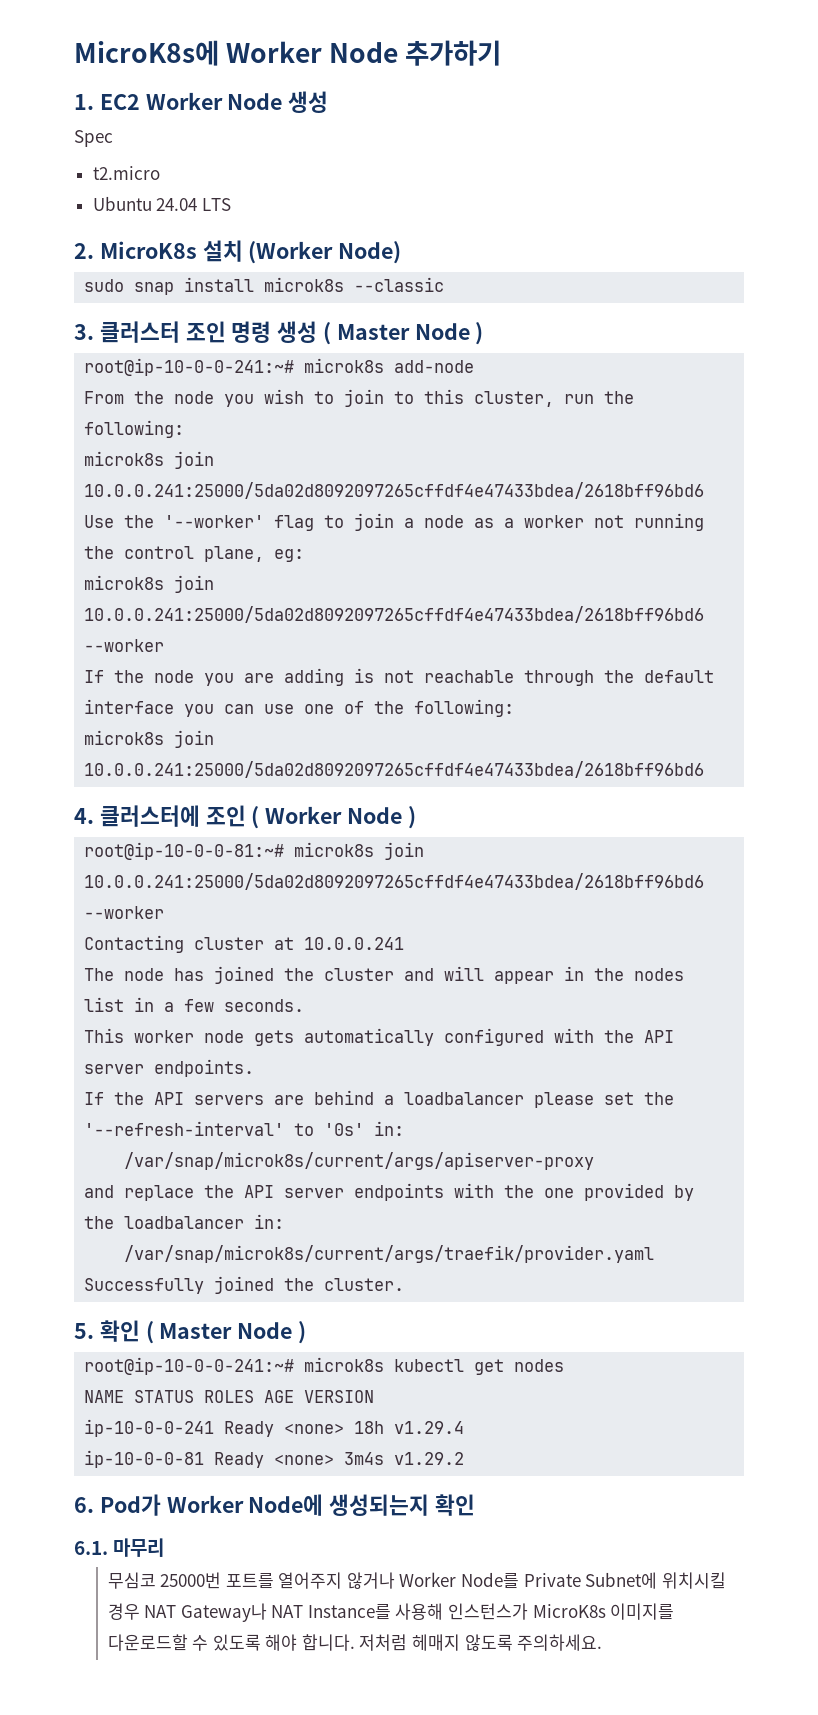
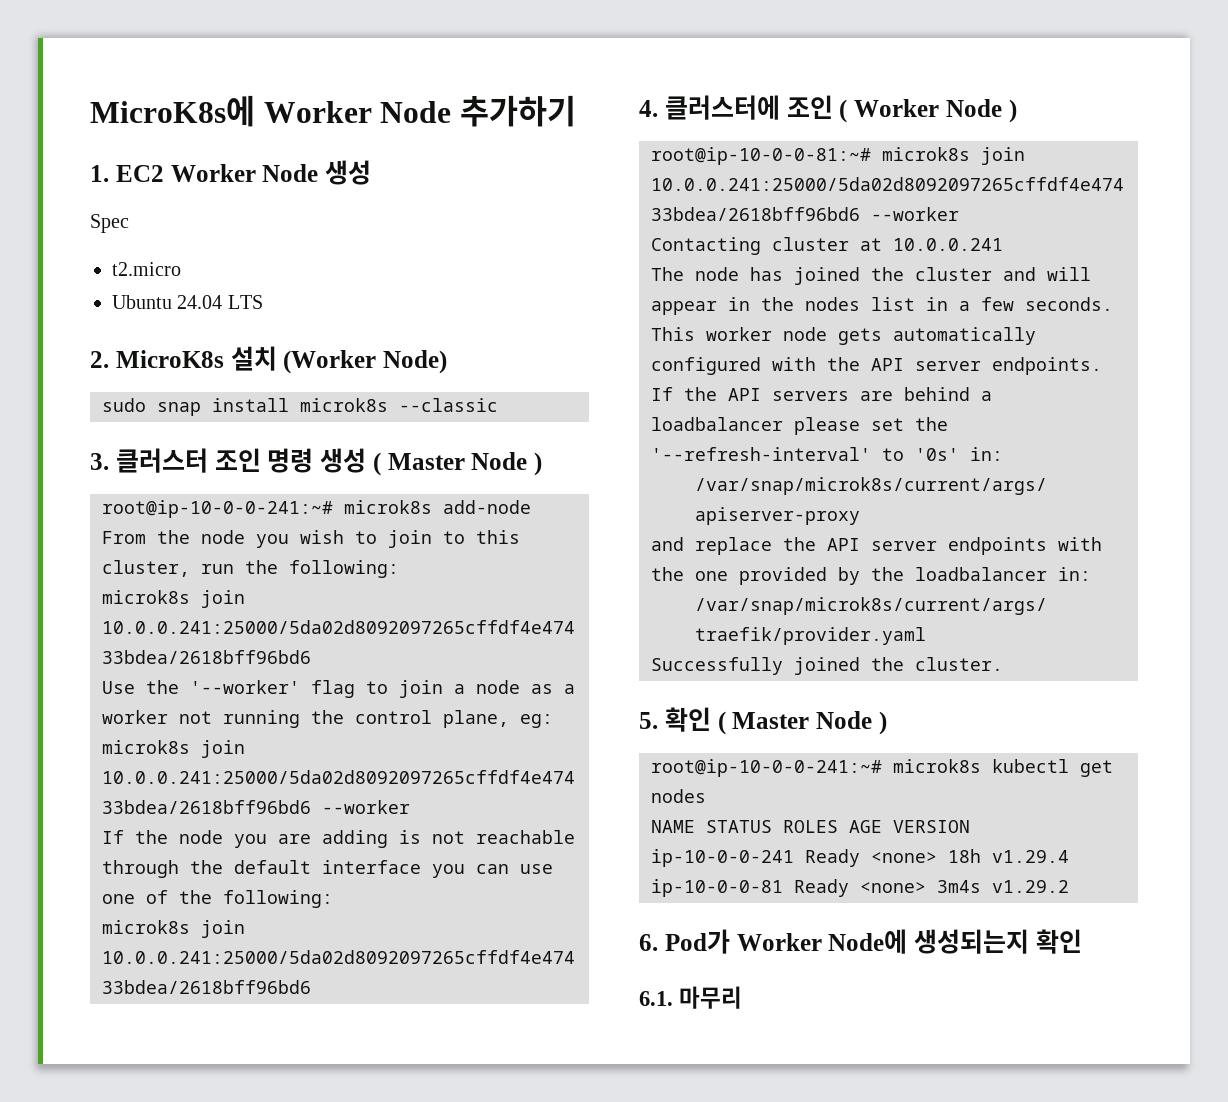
- 무심코 25000번 포트를 열어주지 않거나 Worker Node를 Private Subnet에 위치시킬 경우 NAT Gateway나 NAT Instance를 사용해 인스턴스가 MicroK8s 이미지를 다운로드할 수 있도록 해야 합니다. 저처럼 헤매지 않도록 주의하세요.

